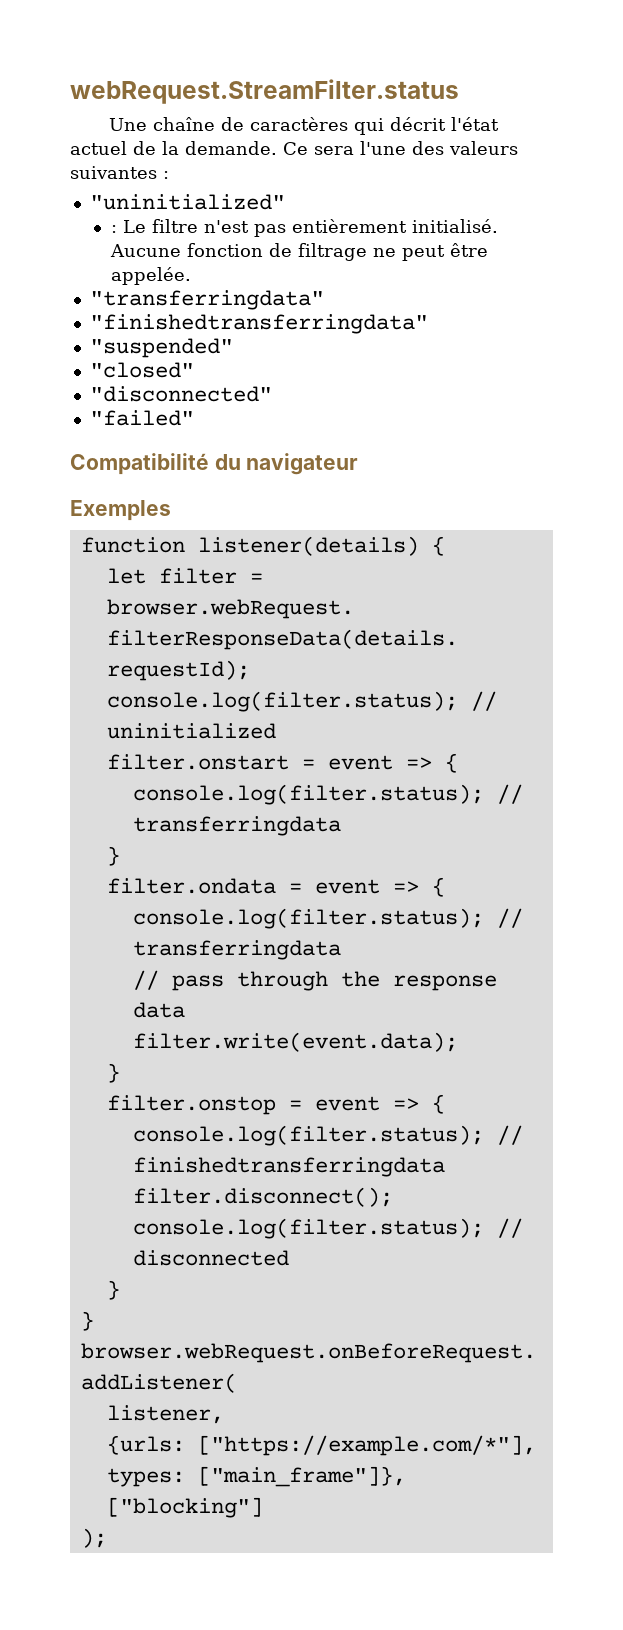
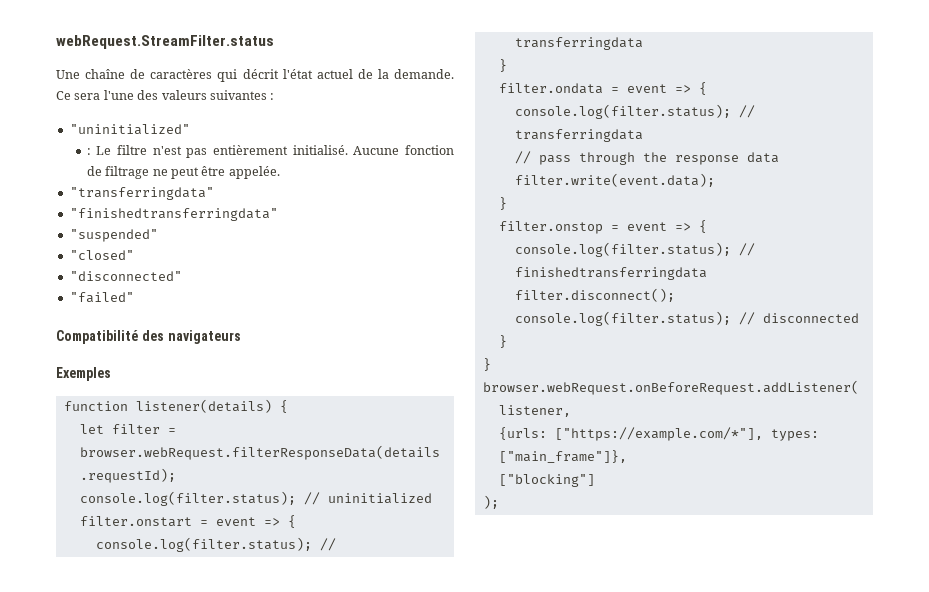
- Compatibilité du navigateur
+ Compatibilité des navigateurs

